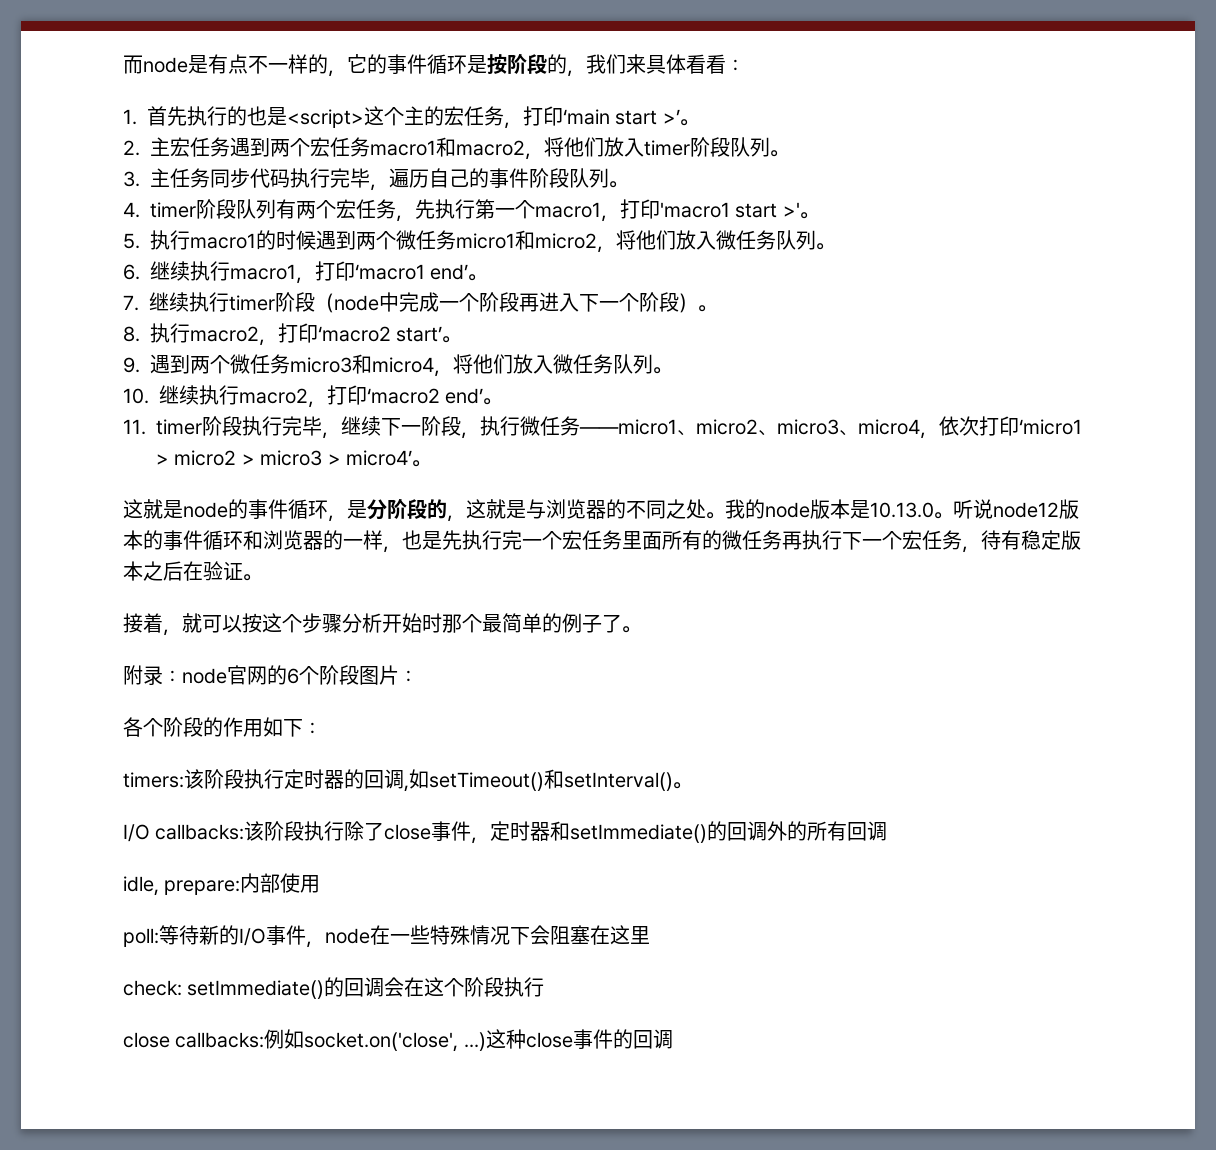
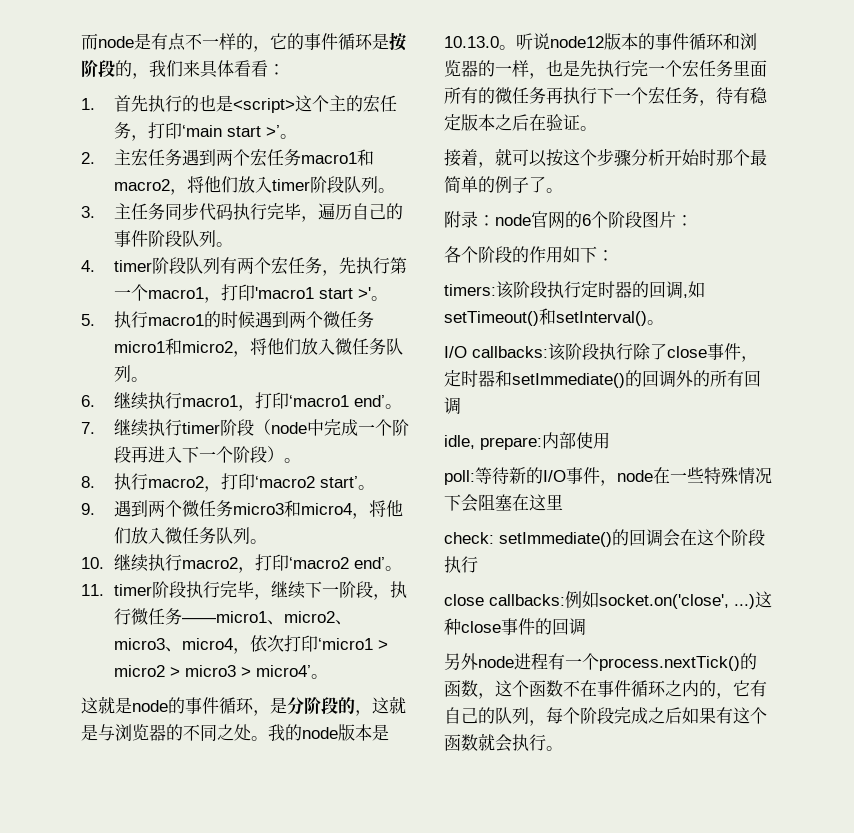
+ 另外node进程有一个process.nextTick()的函数，这个函数不在事件循环之内的，它有自己的队列，每个阶段完成之后如果有这个函数就会执行。

